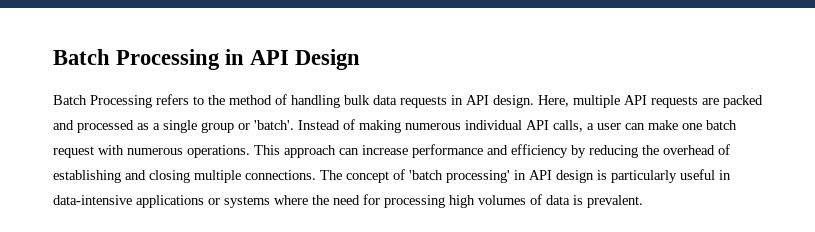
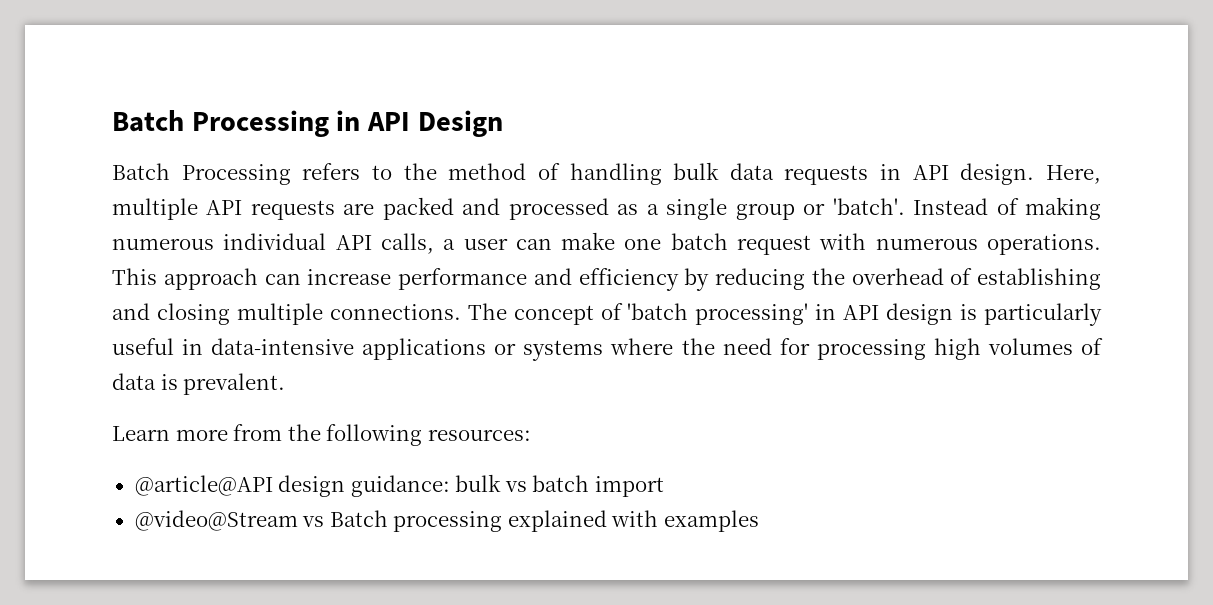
+ Learn more from the following resources:
+ @article@API design guidance: bulk vs batch import
+ @video@Stream vs Batch processing explained with examples

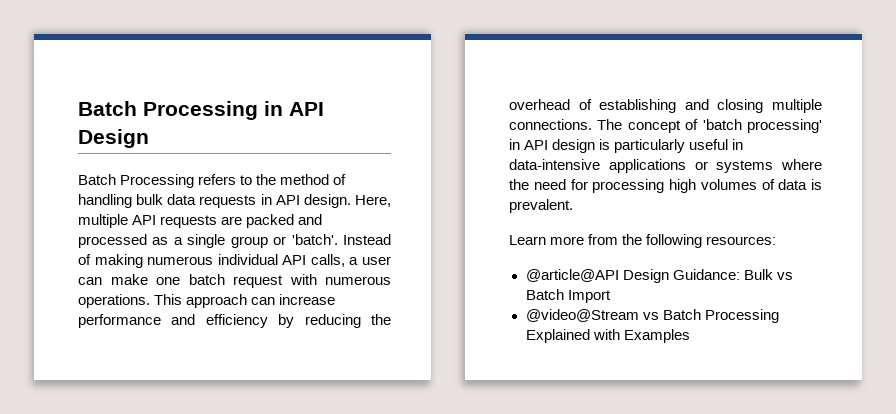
- @article@API design guidance: bulk vs batch import
+ @article@API Design Guidance: Bulk vs Batch Import
- @video@Stream vs Batch processing explained with examples
+ @video@Stream vs Batch Processing Explained with Examples

